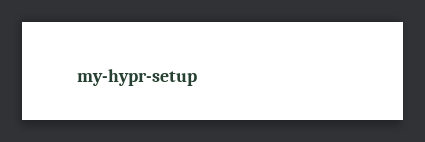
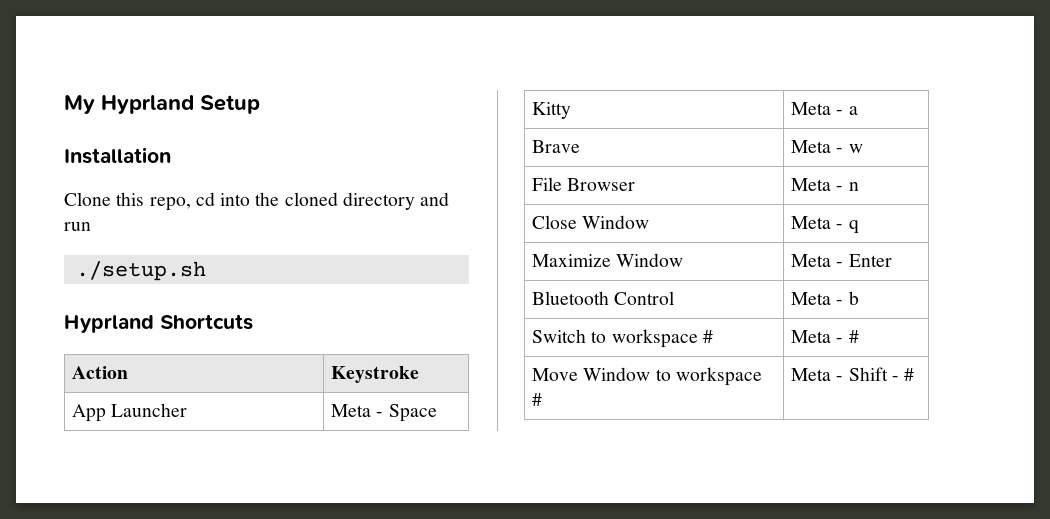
- my-hypr-setup
+ My Hyprland Setup
+ Installation
+ Clone this repo, cd into the cloned directory and run
+ ./setup.sh
+ Hyprland Shortcuts
+ Action | Keystroke
+ App Launcher | Meta - Space
+ Kitty | Meta - a
+ Brave | Meta - w
+ File Browser | Meta - n
+ Close Window | Meta - q
+ Maximize Window | Meta - Enter
+ Bluetooth Control | Meta - b
+ Switch to workspace # | Meta - #
+ Move Window to workspace # | Meta - Shift - #

